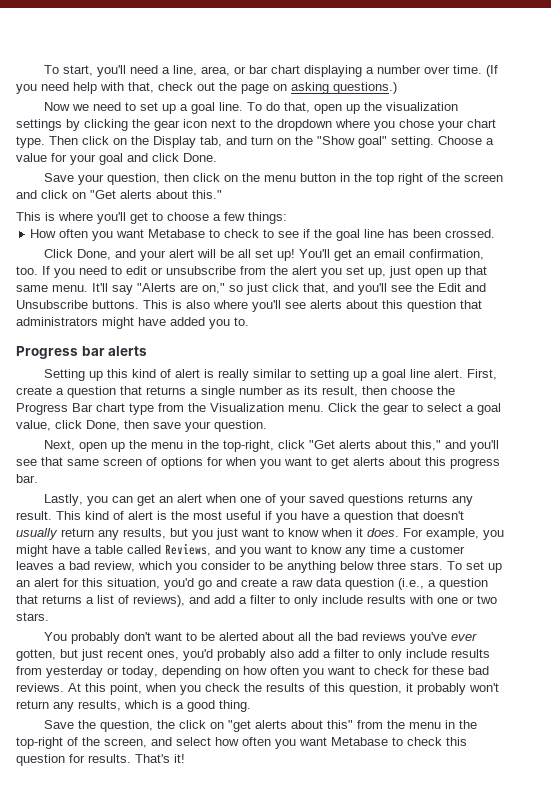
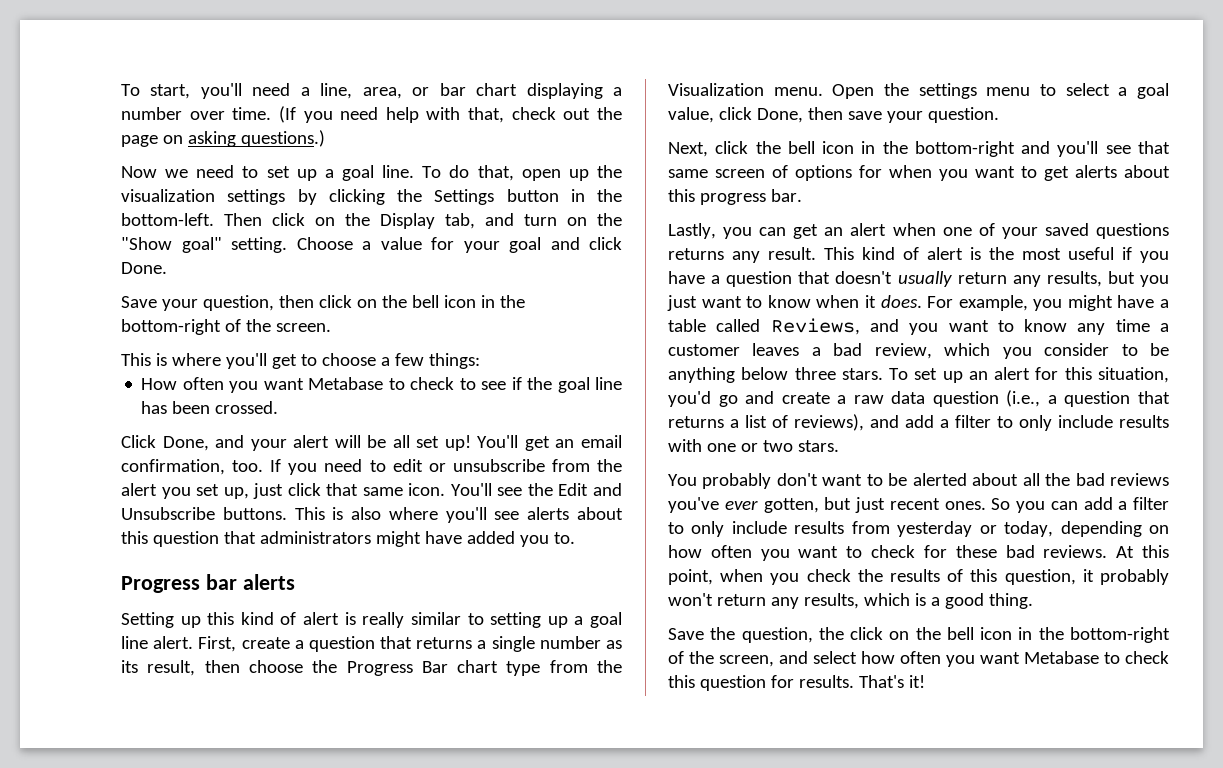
- To do that, open up the visualization settings by clicking the gear icon next to the dropdown where you chose your chart type.
+ To do that, open up the visualization settings by clicking the Settings button in the bottom-left.
- Save your question, then click on the menu button in the top right of the screen and click on "Get alerts about this."
+ Save your question, then click on the bell icon in the bottom-right of the screen.
- If you need to edit or unsubscribe from the alert you set up, just open up that same menu. It'll say "Alerts are on," so just click that, and you'll see the Edit and Unsubscribe buttons.
+ If you need to edit or unsubscribe from the alert you set up, just click that same icon. You'll see the Edit and Unsubscribe buttons.
- Click the gear to select a goal value, click Done, then save your question.
+ Open the settings menu to select a goal value, click Done, then save your question.
- Next, open up the menu in the top-right, click "Get alerts about this," and you'll see that same screen of options for when you want to get alerts about this progress bar.
+ Next, click the bell icon in the bottom-right and you'll see that same screen of options for when you want to get alerts about this progress bar.
- You probably don't want to be alerted about all the bad reviews you've ever gotten, but just recent ones, you'd probably also add a filter to only include results from yesterday or today, depending on how often you want to check for these bad reviews.
+ You probably don't want to be alerted about all the bad reviews you've ever gotten, but just recent ones. So you can add a filter to only include results from yesterday or today, depending on how often you want to check for these bad reviews.
- Save the question, the click on "get alerts about this" from the menu in the top-right of the screen, and select how often you want Metabase to check this question for results.
+ Save the question, the click on the bell icon in the bottom-right of the screen, and select how often you want Metabase to check this question for results.

